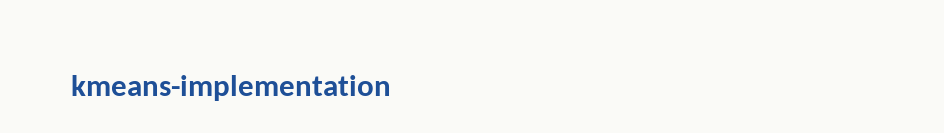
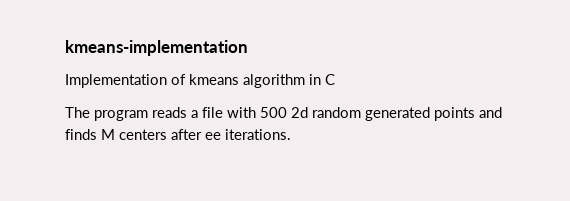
+ Implementation of kmeans algorithm in C
+ The program reads a file with 500 2d random generated points and finds M centers after ee iterations.

